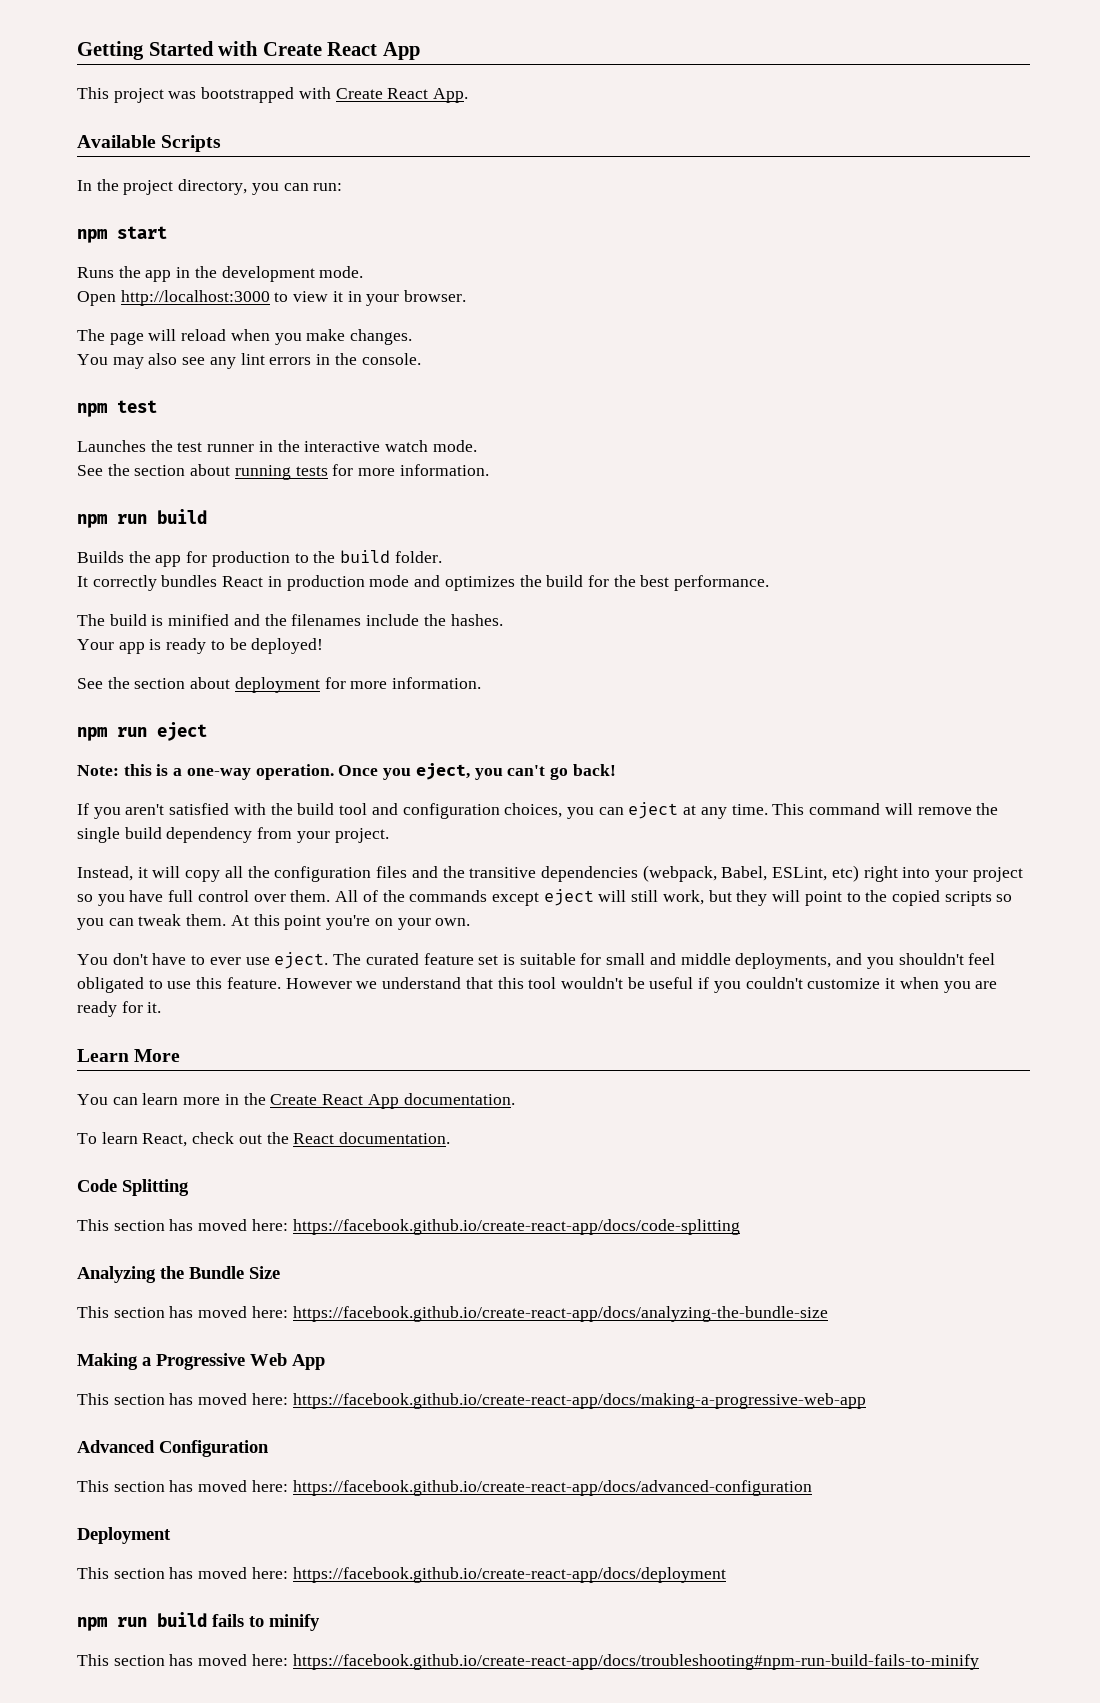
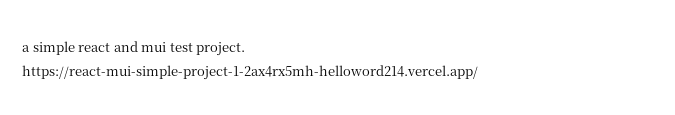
- Getting Started with Create React App
- This project was bootstrapped with Create React App.
- Available Scripts
- In the project directory, you can run:
- npm start
- Runs the app in the development mode.
- Open http://localhost:3000 to view it in your browser.
- The page will reload when you make changes.
- You may also see any lint errors in the console.
- npm test
- Launches the test runner in the interactive watch mode.
- See the section about running tests for more information.
- npm run build
- Builds the app for production to the build folder.
- It correctly bundles React in production mode and optimizes the build for the best performance.
- The build is minified and the filenames include the hashes.
- Your app is ready to be deployed!
- See the section about deployment for more information.
- npm run eject
- Note: this is a one-way operation. Once you eject, you can't go back!
- If you aren't satisfied with the build tool and configuration choices, you can eject at any time. This command will remove the single build dependency from your project.
- Instead, it will copy all the configuration files and the transitive dependencies (webpack, Babel, ESLint, etc) right into your project so you have full control over them. All of the commands except eject will still work, but they will point to the copied scripts so you can tweak them. At this point you're on your own.
- You don't have to ever use eject. The curated feature set is suitable for small and middle deployments, and you shouldn't feel obligated to use this feature. However we understand that this tool wouldn't be useful if you couldn't customize it when you are ready for it.
- Learn More
- You can learn more in the Create React App documentation.
- To learn React, check out the React documentation.
- Code Splitting
- This section has moved here: https://facebook.github.io/create-react-app/docs/code-splitting
- Analyzing the Bundle Size
- This section has moved here: https://facebook.github.io/create-react-app/docs/analyzing-the-bundle-size
- Making a Progressive Web App
- This section has moved here: https://facebook.github.io/create-react-app/docs/making-a-progressive-web-app
- Advanced Configuration
- This section has moved here: https://facebook.github.io/create-react-app/docs/advanced-configuration
- Deployment
- This section has moved here: https://facebook.github.io/create-react-app/docs/deployment
- npm run build fails to minify
- This section has moved here: https://facebook.github.io/create-react-app/docs/troubleshooting#npm-run-build-fails-to-minify
+ a simple react and mui test project.
+ https://react-mui-simple-project-1-2ax4rx5mh-helloword214.vercel.app/

